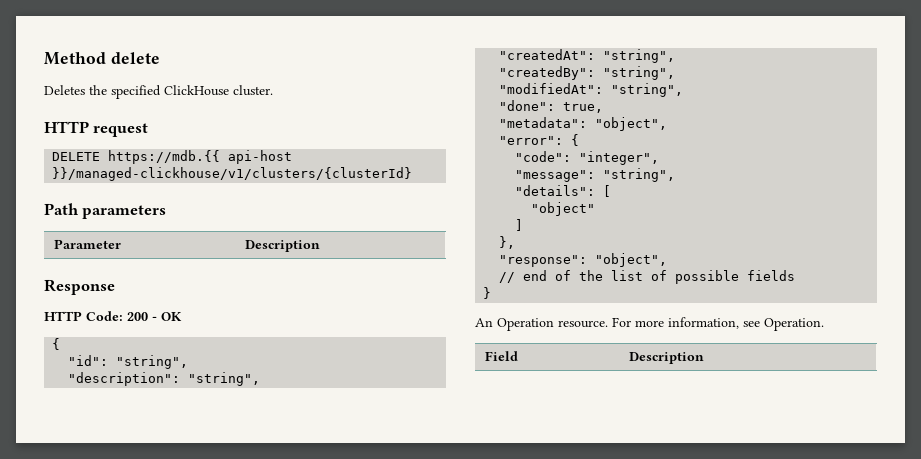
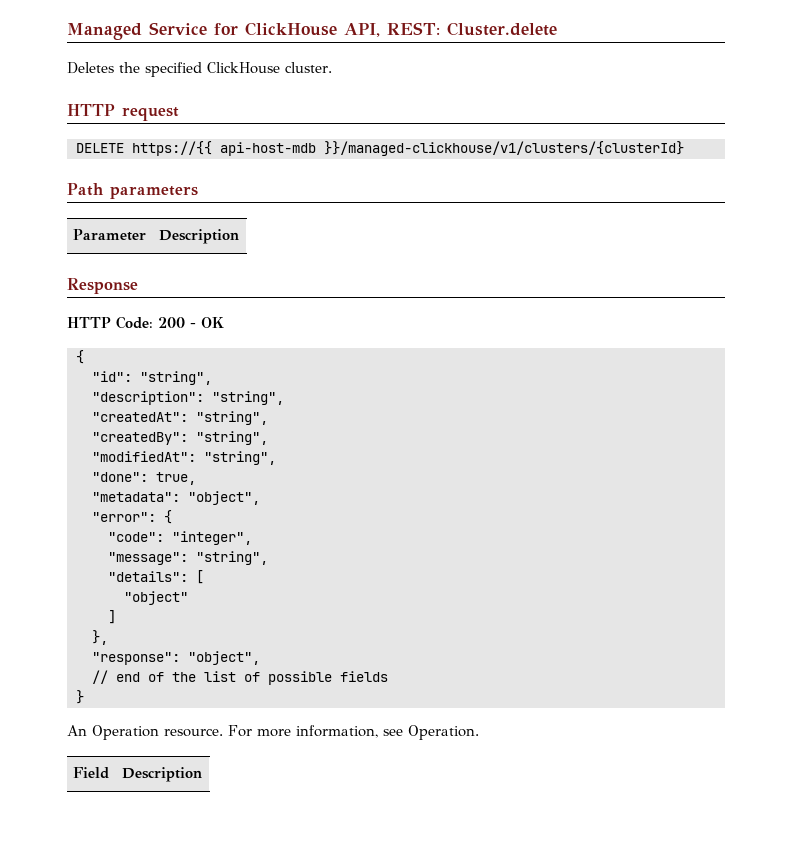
- Method delete
+ Managed Service for ClickHouse API, REST: Cluster.delete
- DELETE https://mdb.{{ api-host }}/managed-clickhouse/v1/clusters/{clusterId}
+ DELETE https://{{ api-host-mdb }}/managed-clickhouse/v1/clusters/{clusterId}

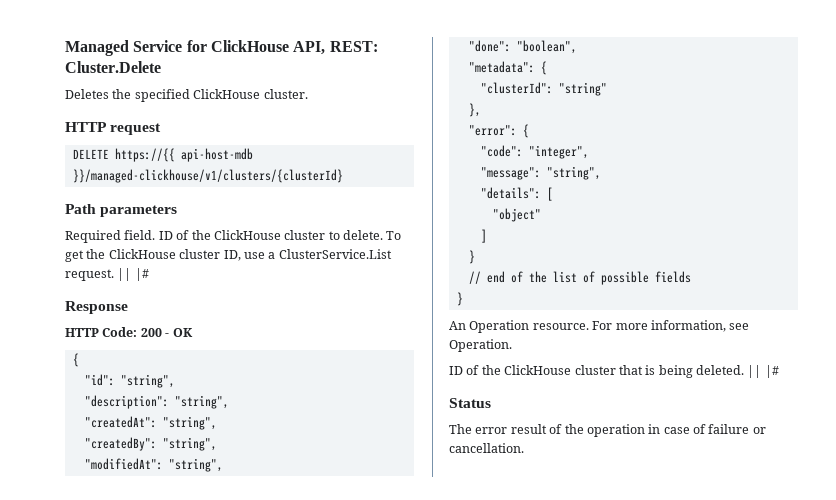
- Managed Service for ClickHouse API, REST: Cluster.delete
+ Managed Service for ClickHouse API, REST: Cluster.Delete
- Parameter | Description
+ Required field. ID of the ClickHouse cluster to delete. To get the ClickHouse cluster ID, use a ClusterService.List request. || |#
- "done": true,
+ "done": "boolean",
- "metadata": "object",
+ "metadata": {
+ "clusterId": "string"
+ },
  ]
- },
- "response": "object",
+ }
- Field | Description
+ ID of the ClickHouse cluster that is being deleted. || |#
+ Status
+ The error result of the operation in case of failure or cancellation.

